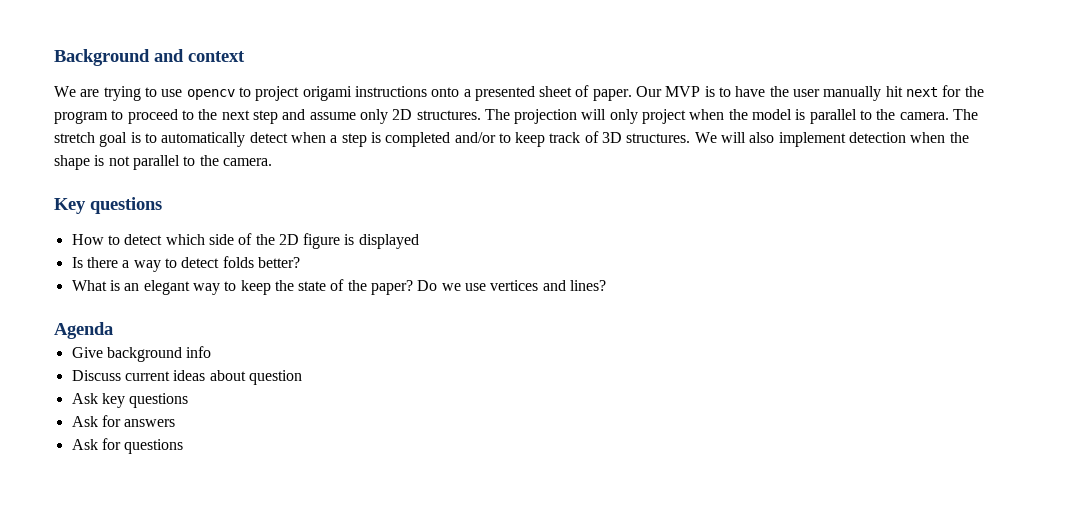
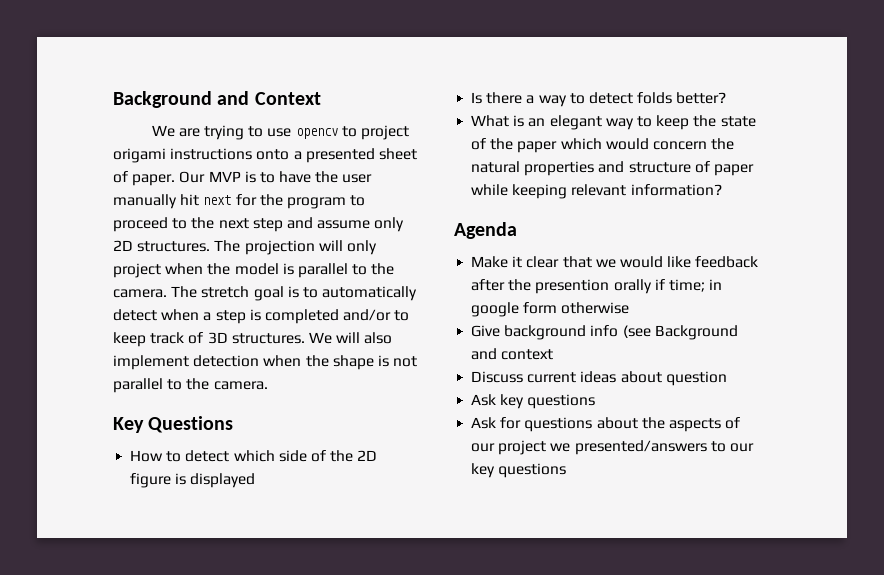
- Background and context
+ Background and Context
- Key questions
+ Key Questions
- What is an elegant way to keep the state of the paper? Do we use vertices and lines?
+ What is an elegant way to keep the state of the paper which would concern the natural properties and structure of paper while keeping relevant information?
  Agenda
+ Make it clear that we would like feedback after the presention orally if time; in google form otherwise
- Give background info
+ Give background info (see Background and context
- Ask for answers
- Ask for questions
+ Ask for questions about the aspects of our project we presented/answers to our key questions

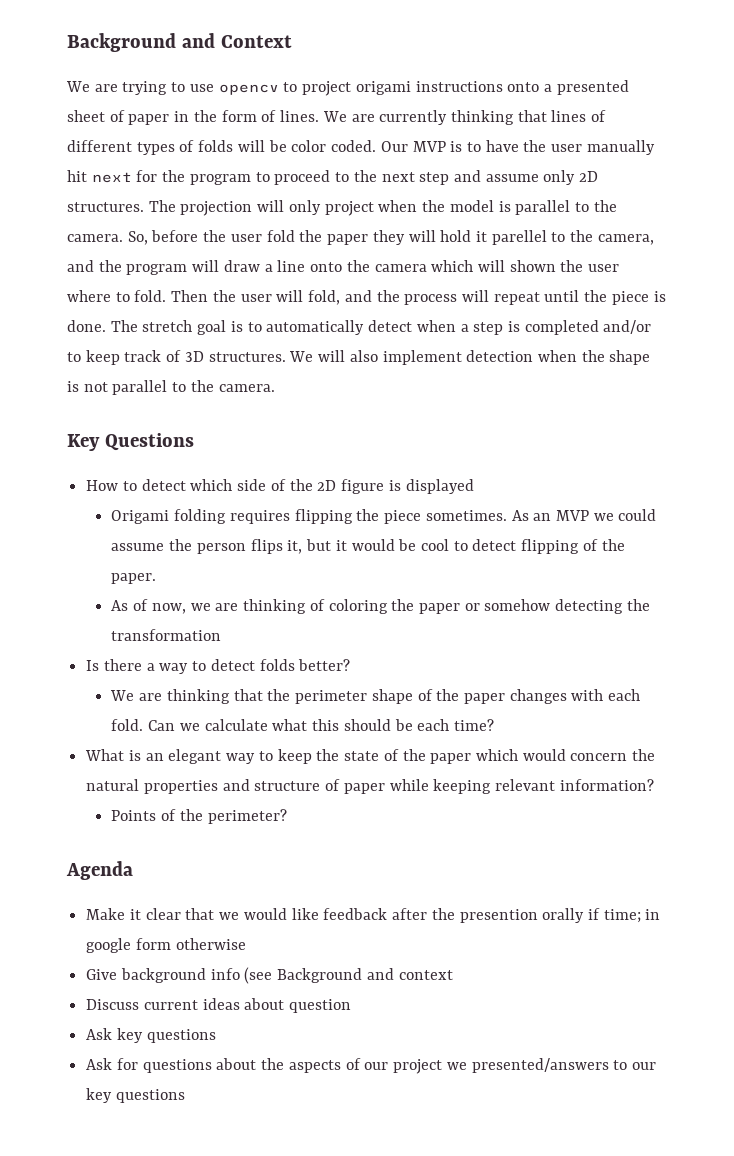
- We are trying to use opencv to project origami instructions onto a presented sheet of paper.
+ We are trying to use opencv to project origami instructions onto a presented sheet of paper in the form of lines. We are currently thinking that lines of different types of folds will be color coded.
+ So, before the user fold the paper they will hold it parellel to the camera, and the program will draw a line onto the camera which will shown the user where to fold. Then the user will fold, and the process will repeat until the piece is done.
+ Origami folding requires flipping the piece sometimes. As an MVP we could assume the person flips it, but it would be cool to detect flipping of the paper.
+ As of now, we are thinking of coloring the paper or somehow detecting the transformation
+ We are thinking that the perimeter shape of the paper changes with each fold. Can we calculate what this should be each time?
+ Points of the perimeter?

